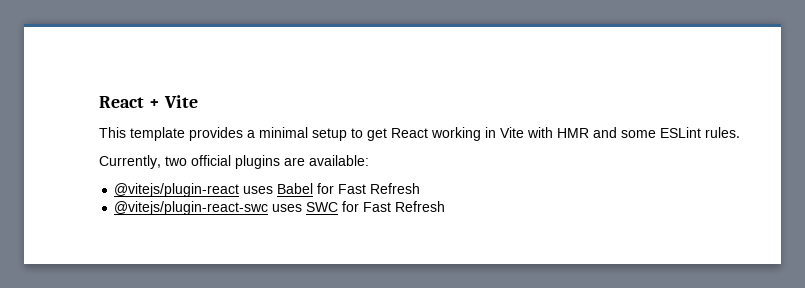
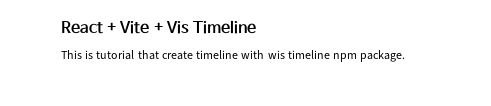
- React + Vite
- This template provides a minimal setup to get React working in Vite with HMR and some ESLint rules.
- Currently, two official plugins are available:
- @vitejs/plugin-react uses Babel for Fast Refresh
- @vitejs/plugin-react-swc uses SWC for Fast Refresh
+ React + Vite + Vis Timeline
+ This is tutorial that create timeline with wis timeline npm package.

